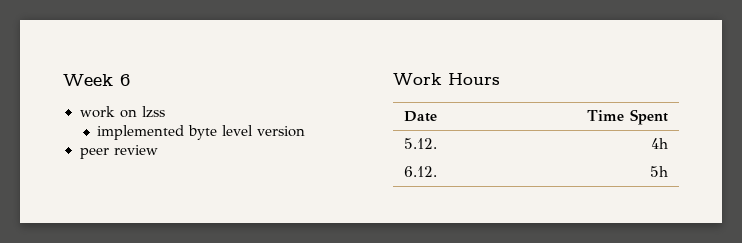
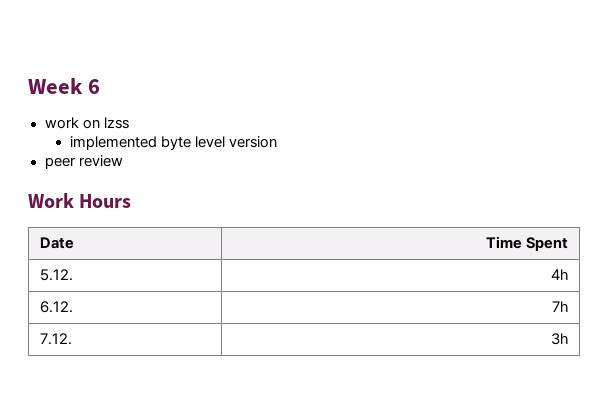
- 6.12. | 5h
+ 6.12. | 7h
+ 7.12. | 3h

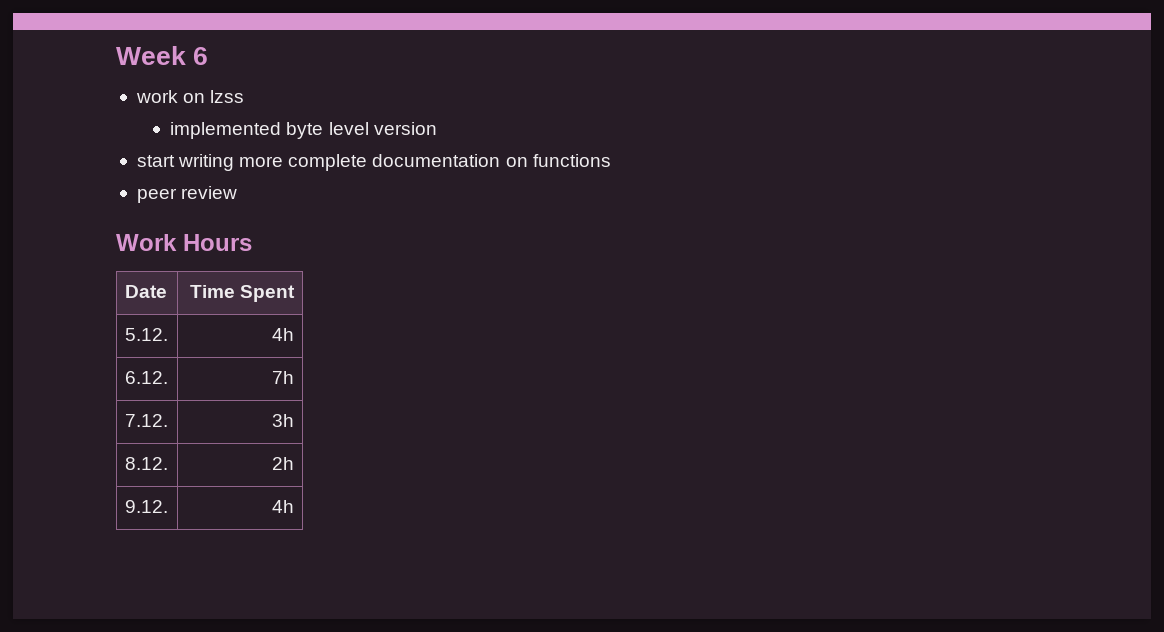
+ start writing more complete documentation on functions
+ 8.12. | 2h
+ 9.12. | 4h

